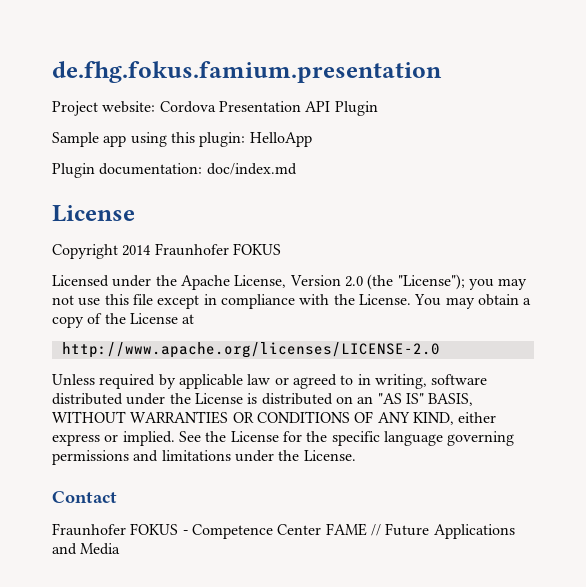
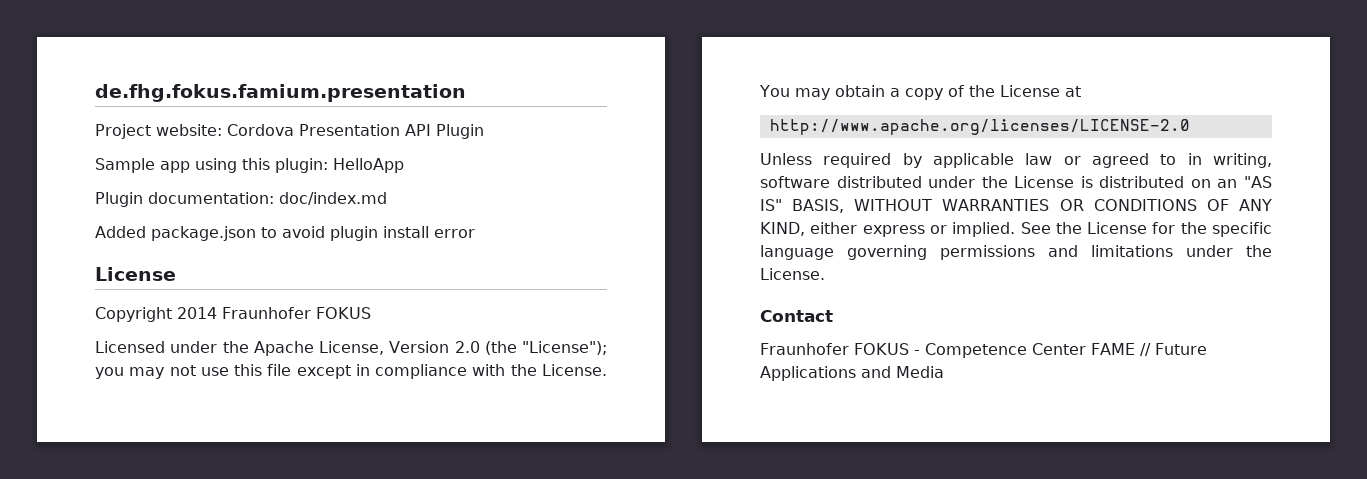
+ Added package.json to avoid plugin install error

